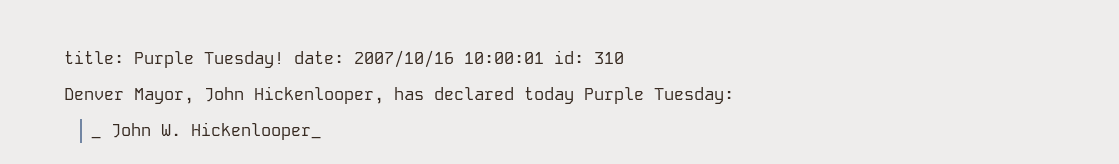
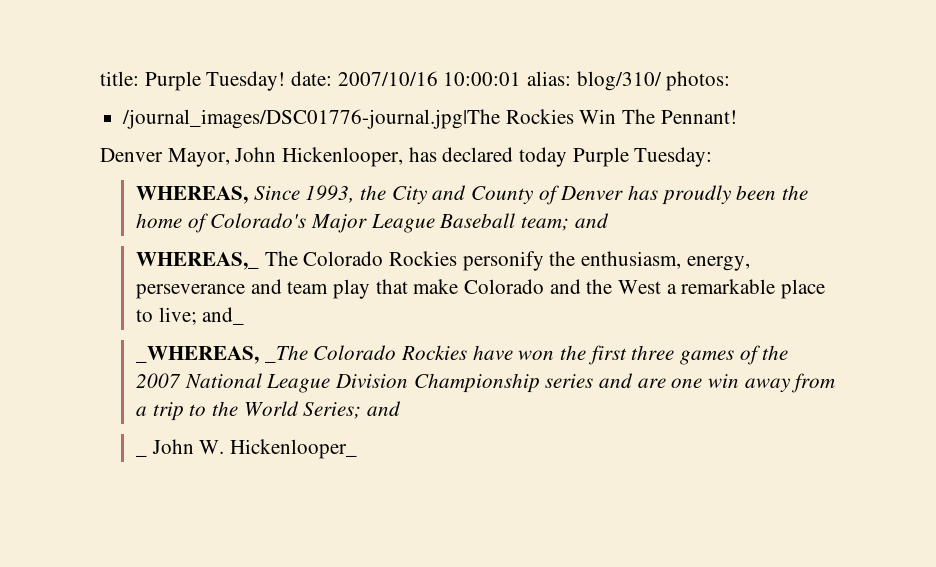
- title: Purple Tuesday! date: 2007/10/16 10:00:01 id: 310
+ title: Purple Tuesday! date: 2007/10/16 10:00:01 alias: blog/310/ photos:
+ /journal_images/DSC01776-journal.jpg|The Rockies Win The Pennant!
+ WHEREAS, Since 1993, the City and County of Denver has proudly been the home of Colorado's Major League Baseball team; and
+ WHEREAS,_ The Colorado Rockies personify the enthusiasm, energy, perseverance and team play that make Colorado and the West a remarkable place to live; and_
+ _WHEREAS, _The Colorado Rockies have won the first three games of the 2007 National League Division Championship series and are one win away from a trip to the World Series; and

